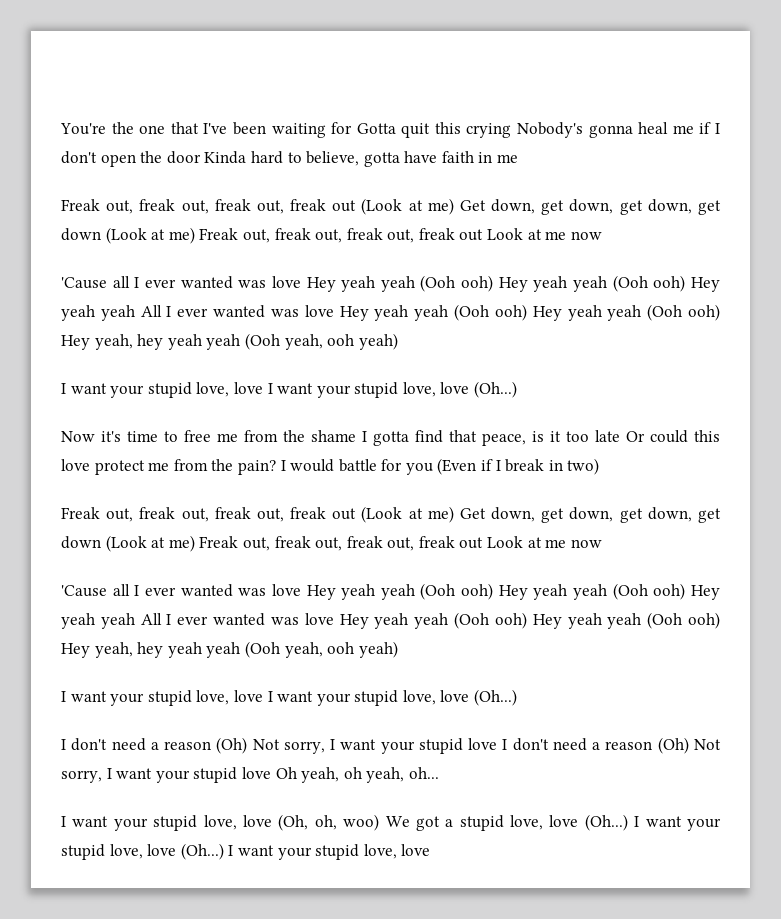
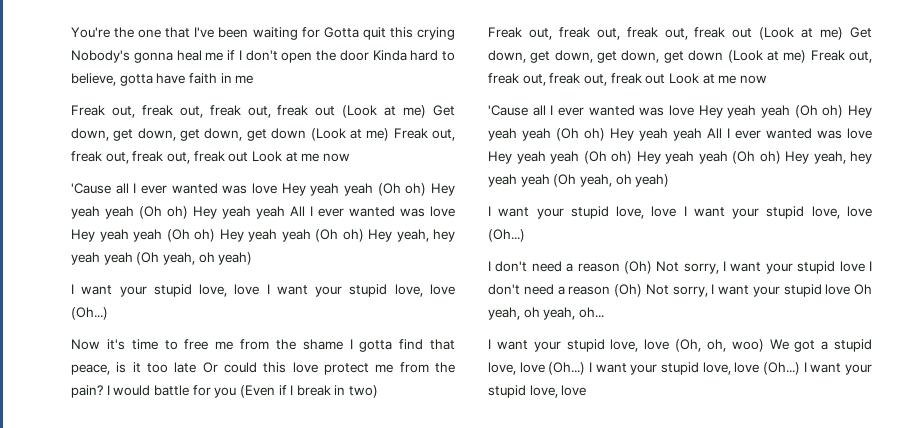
  You're the one that I've been waiting for Gotta quit this crying Nobody's gonna heal me if I don't open the door Kinda hard to believe, gotta have faith in me
  Freak out, freak out, freak out, freak out (Look at me) Get down, get down, get down, get down (Look at me) Freak out, freak out, freak out, freak out Look at me now
- 'Cause all I ever wanted was love Hey yeah yeah (Ooh ooh) Hey yeah yeah (Ooh ooh) Hey yeah yeah All I ever wanted was love Hey yeah yeah (Ooh ooh) Hey yeah yeah (Ooh ooh) Hey yeah, hey yeah yeah (Ooh yeah, ooh yeah)
+ 'Cause all I ever wanted was love Hey yeah yeah (Oh oh) Hey yeah yeah (Oh oh) Hey yeah yeah All I ever wanted was love Hey yeah yeah (Oh oh) Hey yeah yeah (Oh oh) Hey yeah, hey yeah yeah (Oh yeah, oh yeah)
  I would battle for you (Even if I break in two)
  Freak out, freak out, freak out, freak out (Look at me) Get down, get down, get down, get down (Look at me) Freak out, freak out, freak out, freak out Look at me now
- 'Cause all I ever wanted was love Hey yeah yeah (Ooh ooh) Hey yeah yeah (Ooh ooh) Hey yeah yeah All I ever wanted was love Hey yeah yeah (Ooh ooh) Hey yeah yeah (Ooh ooh) Hey yeah, hey yeah yeah (Ooh yeah, ooh yeah)
+ 'Cause all I ever wanted was love Hey yeah yeah (Oh oh) Hey yeah yeah (Oh oh) Hey yeah yeah All I ever wanted was love Hey yeah yeah (Oh oh) Hey yeah yeah (Oh oh) Hey yeah, hey yeah yeah (Oh yeah, oh yeah)

